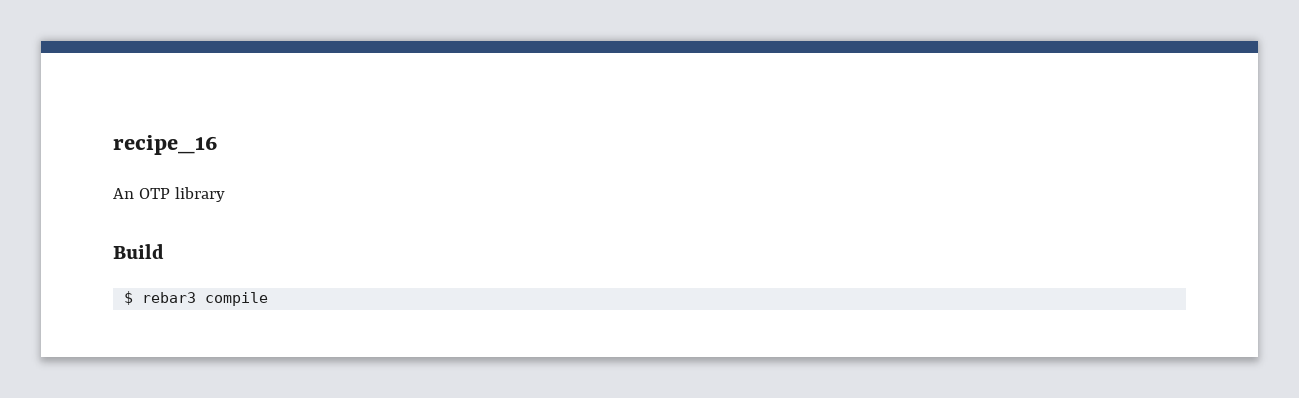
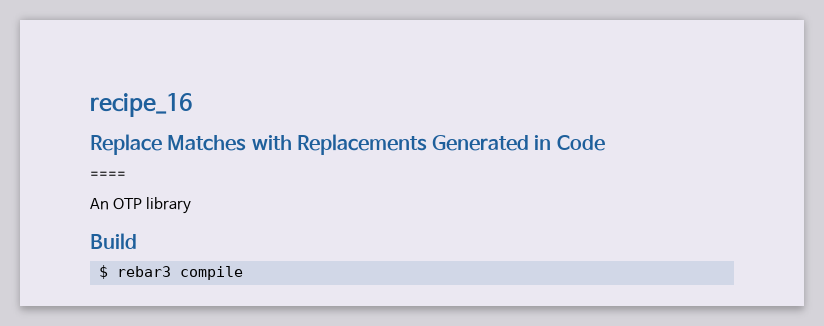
+ Replace Matches with Replacements Generated in Code
+ ====

